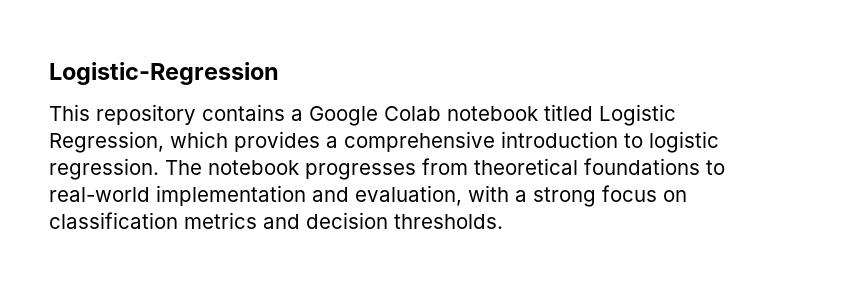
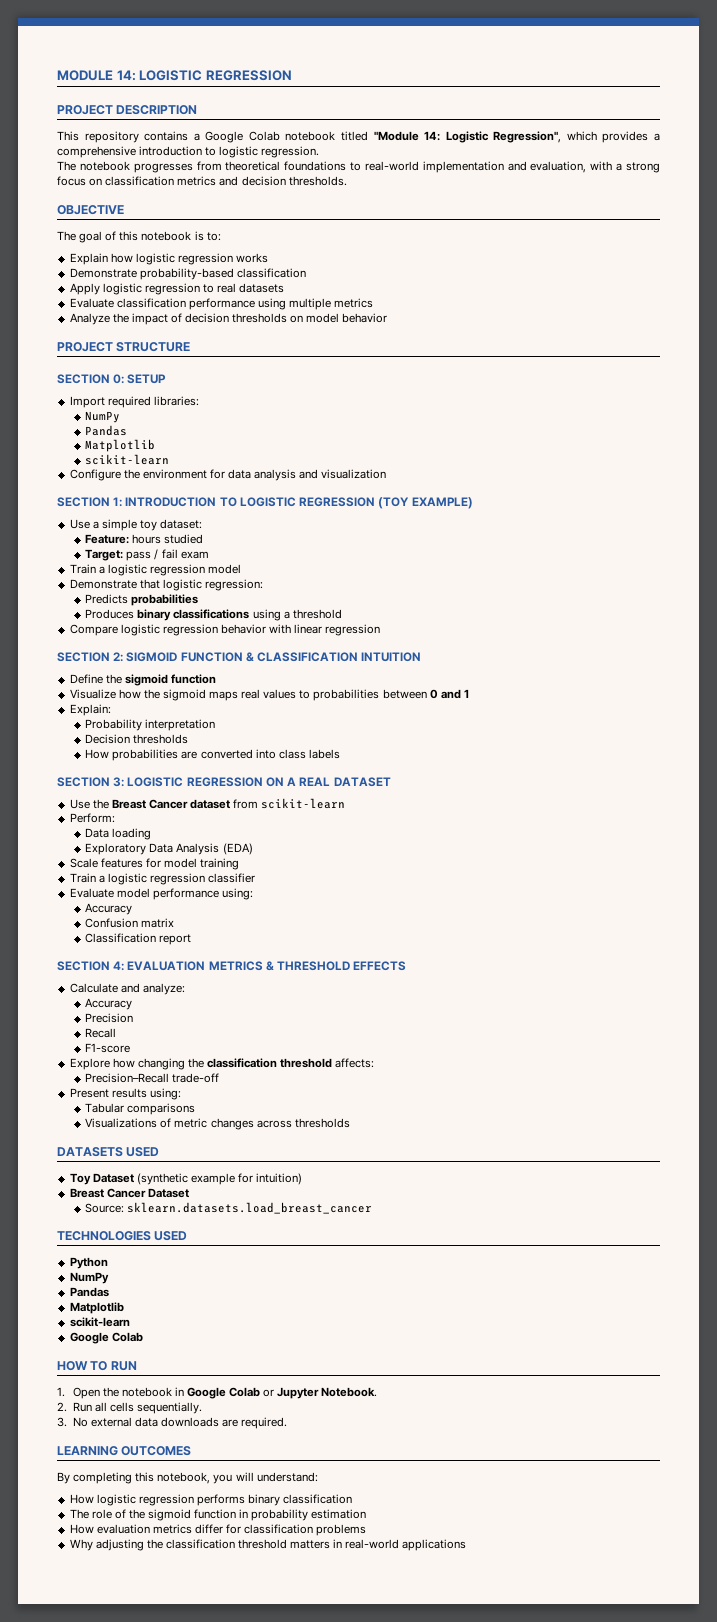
- Logistic-Regression
+ MODULE 14: LOGISTIC REGRESSION
+ PROJECT DESCRIPTION
- This repository contains a Google Colab notebook titled Logistic Regression, which provides a comprehensive introduction to logistic regression. The notebook progresses from theoretical foundations to real-world implementation and evaluation, with a strong focus on classification metrics and decision thresholds.
+ This repository contains a Google Colab notebook titled "Module 14: Logistic Regression", which provides a comprehensive introduction to logistic regression.
+ The notebook progresses from theoretical foundations to real-world implementation and evaluation, with a strong focus on classification metrics and decision thresholds.
+ OBJECTIVE
+ The goal of this notebook is to:
+ Explain how logistic regression works
+ Demonstrate probability-based classification
+ Apply logistic regression to real datasets
+ Evaluate classification performance using multiple metrics
+ Analyze the impact of decision thresholds on model behavior
+ PROJECT STRUCTURE
+ SECTION 0: SETUP
+ Import required libraries:
+ NumPy
+ Pandas
+ Matplotlib
+ scikit-learn
+ Configure the environment for data analysis and visualization
+ SECTION 1: INTRODUCTION TO LOGISTIC REGRESSION (TOY EXAMPLE)
+ Use a simple toy dataset:
+ Feature: hours studied
+ Target: pass / fail exam
+ Train a logistic regression model
+ Demonstrate that logistic regression:
+ Predicts probabilities
+ Produces binary classifications using a threshold
+ Compare logistic regression behavior with linear regression
+ SECTION 2: SIGMOID FUNCTION & CLASSIFICATION INTUITION
+ Define the sigmoid function
+ Visualize how the sigmoid maps real values to probabilities between 0 and 1
+ Explain:
+ Probability interpretation
+ Decision thresholds
+ How probabilities are converted into class labels
+ SECTION 3: LOGISTIC REGRESSION ON A REAL DATASET
+ Use the Breast Cancer dataset from scikit-learn
+ Perform:
+ Data loading
+ Exploratory Data Analysis (EDA)
+ Scale features for model training
+ Train a logistic regression classifier
+ Evaluate model performance using:
+ Accuracy
+ Confusion matrix
+ Classification report
+ SECTION 4: EVALUATION METRICS & THRESHOLD EFFECTS
+ Calculate and analyze:
+ Accuracy
+ Precision
+ Recall
+ F1-score
+ Explore how changing the classification threshold affects:
+ Precision–Recall trade-off
+ Present results using:
+ Tabular comparisons
+ Visualizations of metric changes across thresholds
+ DATASETS USED
+ Toy Dataset (synthetic example for intuition)
+ Breast Cancer Dataset
+ Source: sklearn.datasets.load_breast_cancer
+ TECHNOLOGIES USED
+ Python
+ NumPy
+ Pandas
+ Matplotlib
+ scikit-learn
+ Google Colab
+ HOW TO RUN
+ 1. Open the notebook in Google Colab or Jupyter Notebook.
+ 2. Run all cells sequentially.
+ 3. No external data downloads are required.
+ LEARNING OUTCOMES
+ By completing this notebook, you will understand:
+ How logistic regression performs binary classification
+ The role of the sigmoid function in probability estimation
+ How evaluation metrics differ for classification problems
+ Why adjusting the classification threshold matters in real-world applications

